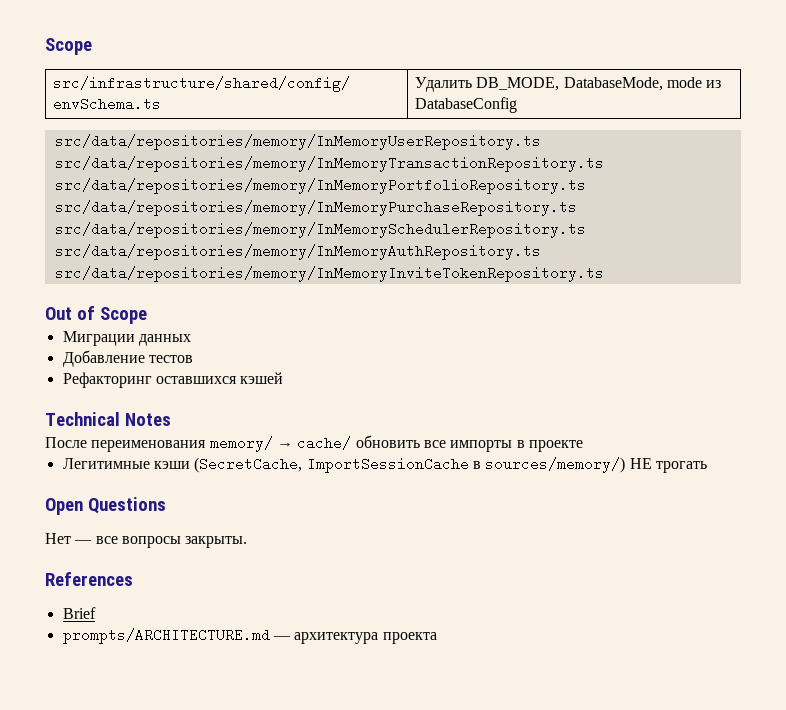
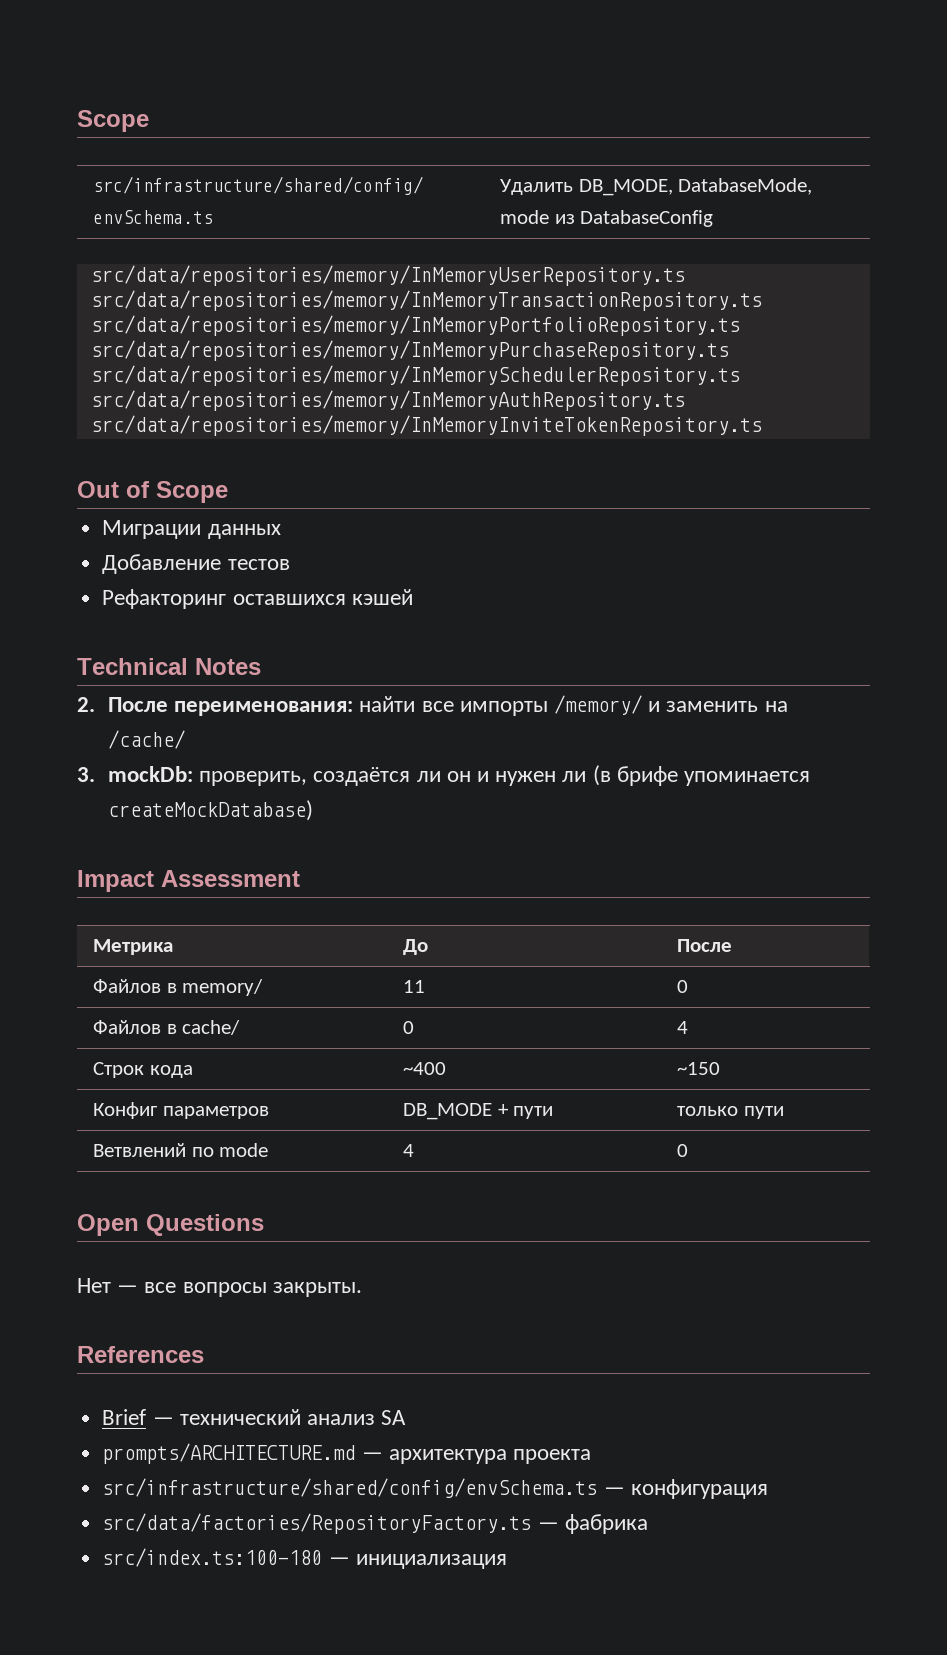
- После переименования memory/ → cache/ обновить все импорты в проекте
- Легитимные кэши (SecretCache, ImportSessionCache в sources/memory/) НЕ трогать
+ 2. После переименования: найти все импорты /memory/ и заменить на /cache/
+ 3. mockDb: проверить, создаётся ли он и нужен ли (в брифе упоминается createMockDatabase)
+ Impact Assessment
+ Метрика | До | После
+ Файлов в memory/ | 11 | 0
+ Файлов в cache/ | 0 | 4
+ Строк кода | ~400 | ~150
+ Конфиг параметров | DB_MODE + пути | только пути
+ Ветвлений по mode | 4 | 0
- Brief
+ Brief — технический анализ SA
+ src/infrastructure/shared/config/envSchema.ts — конфигурация
+ src/data/factories/RepositoryFactory.ts — фабрика
+ src/index.ts:100-180 — инициализация

